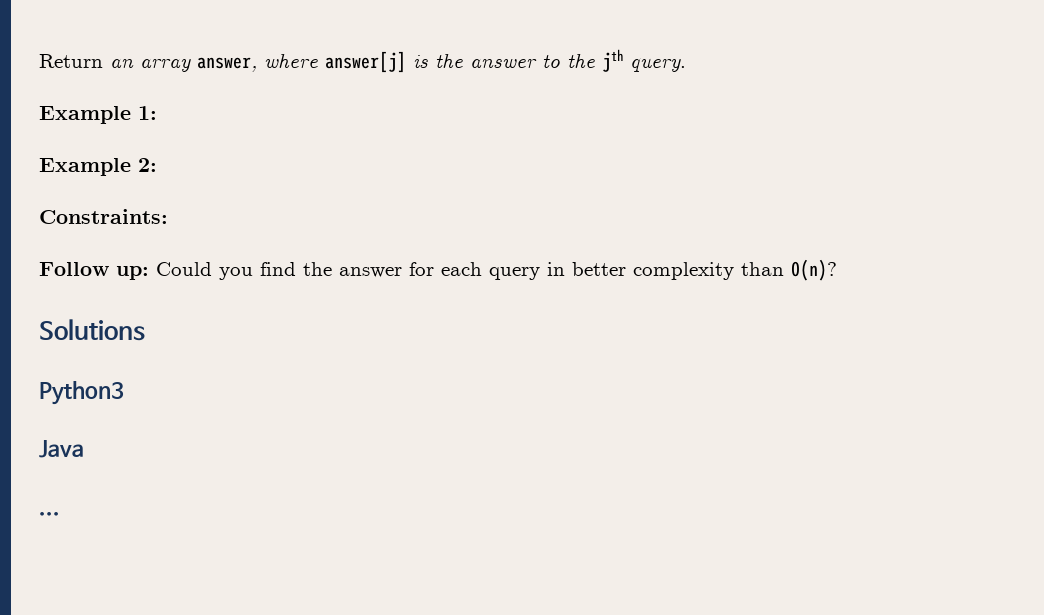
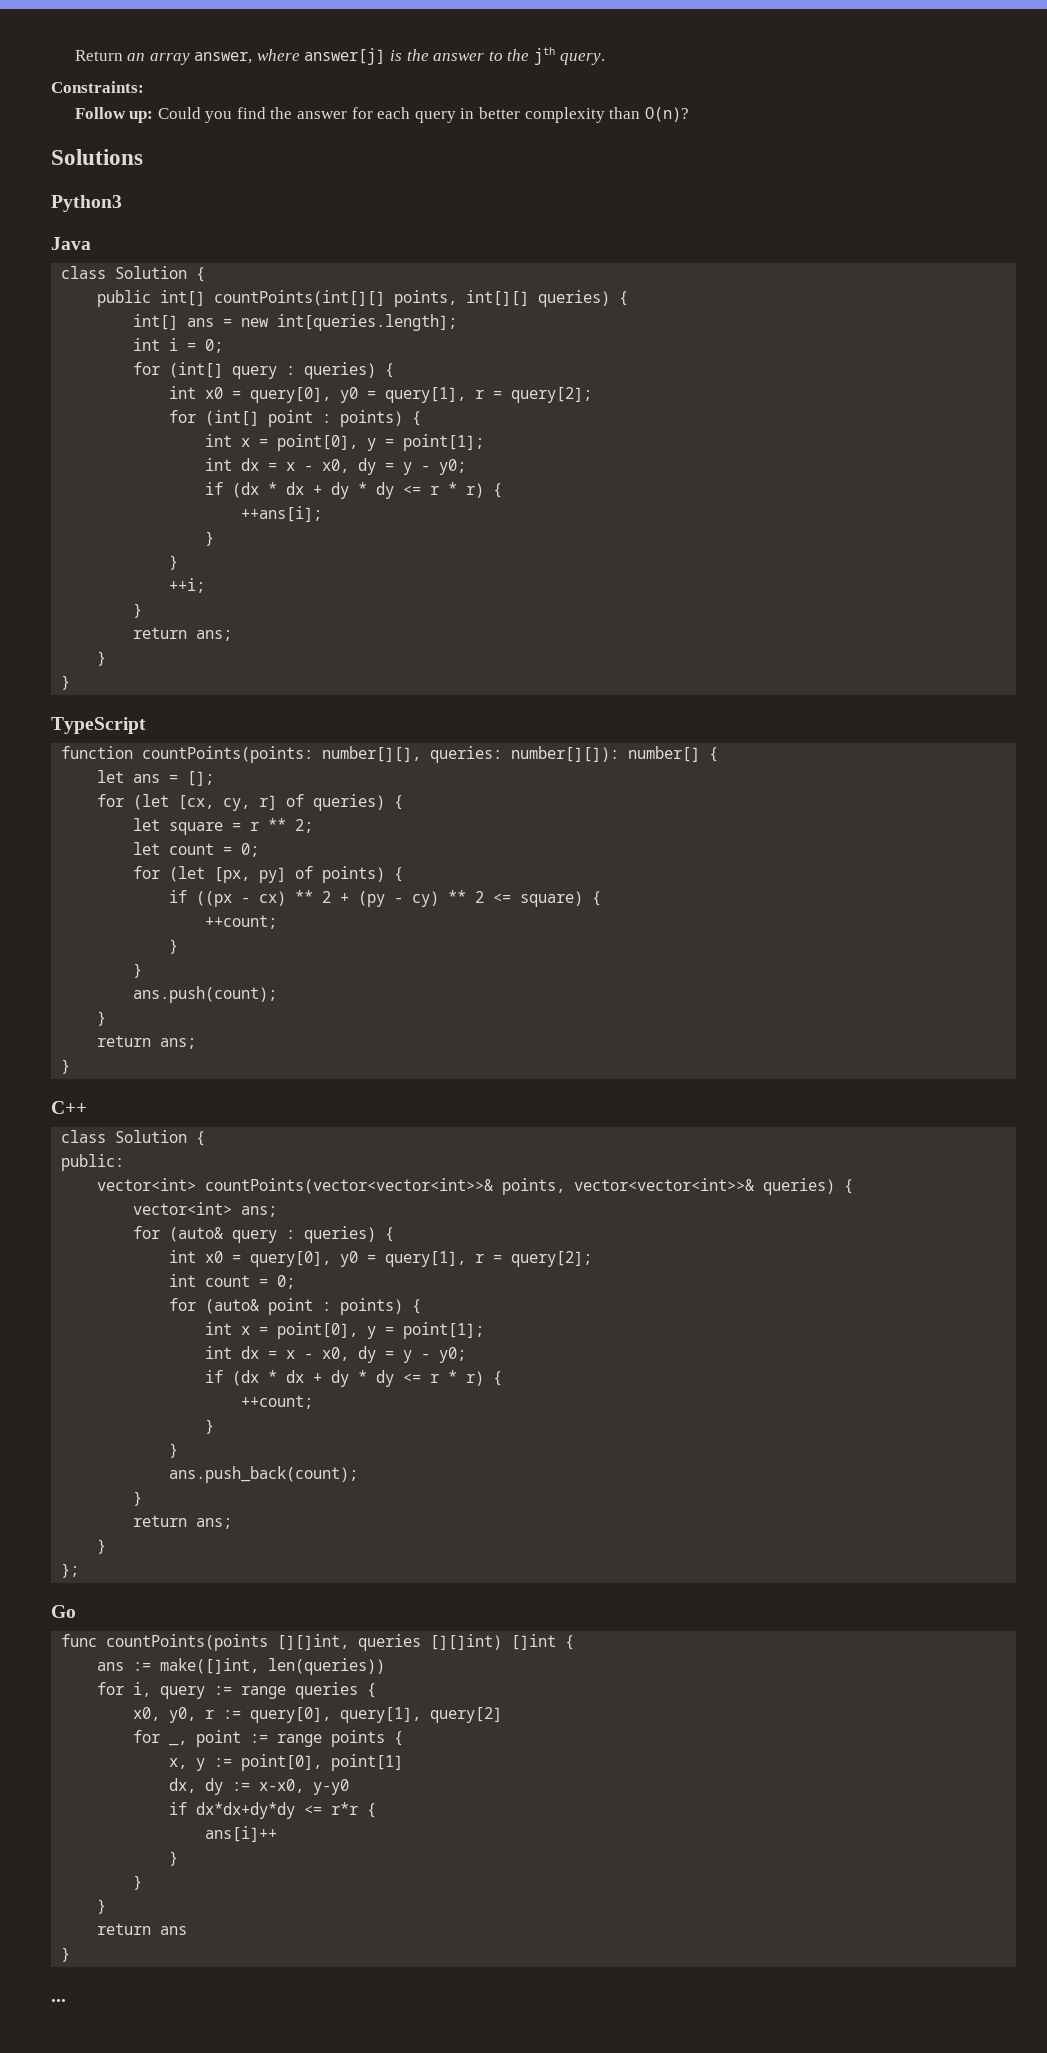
- Example 1:
- Example 2:
  Java
+ class Solution {
+ public int[] countPoints(int[][] points, int[][] queries) {
+ int[] ans = new int[queries.length];
+ int i = 0;
+ for (int[] query : queries) {
+ int x0 = query[0], y0 = query[1], r = query[2];
+ for (int[] point : points) {
+ int x = point[0], y = point[1];
+ int dx = x - x0, dy = y - y0;
+ if (dx * dx + dy * dy <= r * r) {
+ ++ans[i];
+ }
+ }
+ ++i;
+ }
+ return ans;
+ }
+ }
+ TypeScript
+ function countPoints(points: number[][], queries: number[][]): number[] {
+ let ans = [];
+ for (let [cx, cy, r] of queries) {
+ let square = r ** 2;
+ let count = 0;
+ for (let [px, py] of points) {
+ if ((px - cx) ** 2 + (py - cy) ** 2 <= square) {
+ ++count;
+ }
+ }
+ ans.push(count);
+ }
+ return ans;
+ }
+ C++
+ class Solution {
+ public:
+ vector<int> countPoints(vector<vector<int>>& points, vector<vector<int>>& queries) {
+ vector<int> ans;
+ for (auto& query : queries) {
+ int x0 = query[0], y0 = query[1], r = query[2];
+ int count = 0;
+ for (auto& point : points) {
+ int x = point[0], y = point[1];
+ int dx = x - x0, dy = y - y0;
+ if (dx * dx + dy * dy <= r * r) {
+ ++count;
+ }
+ }
+ ans.push_back(count);
+ }
+ return ans;
+ }
+ };
+ Go
+ func countPoints(points [][]int, queries [][]int) []int {
+ ans := make([]int, len(queries))
+ for i, query := range queries {
+ x0, y0, r := query[0], query[1], query[2]
+ for _, point := range points {
+ x, y := point[0], point[1]
+ dx, dy := x-x0, y-y0
+ if dx*dx+dy*dy <= r*r {
+ ans[i]++
+ }
+ }
+ }
+ return ans
+ }

